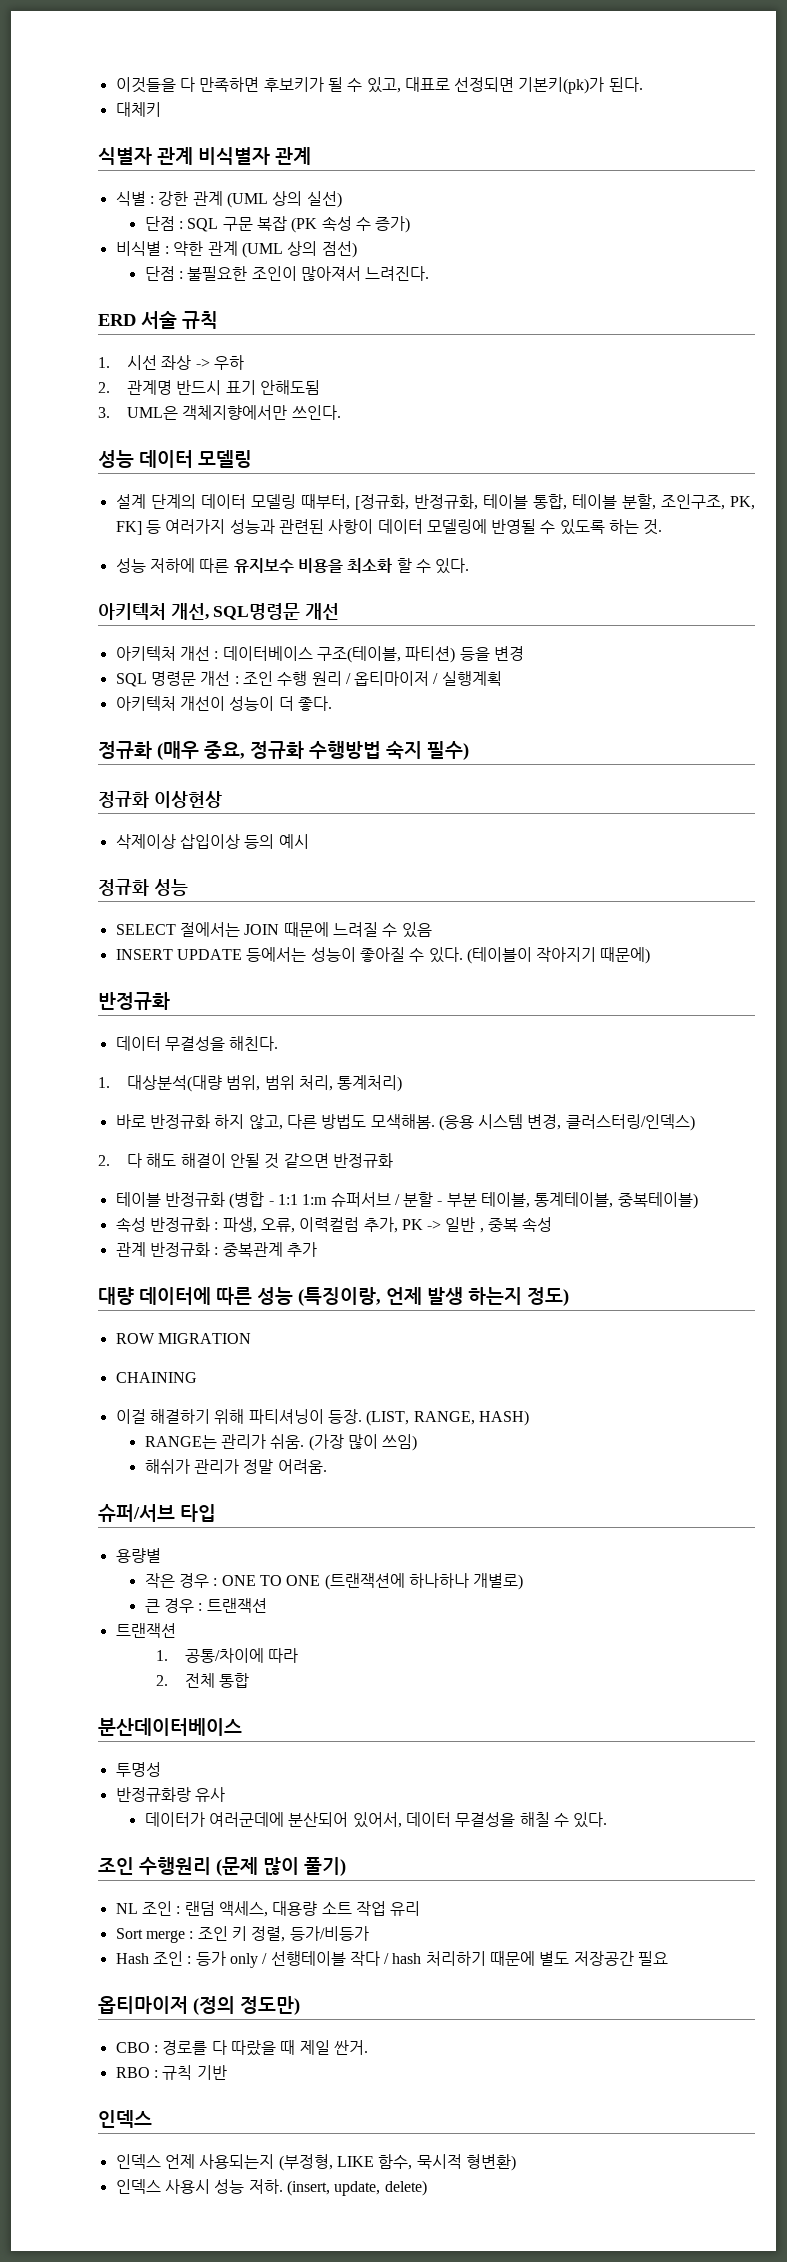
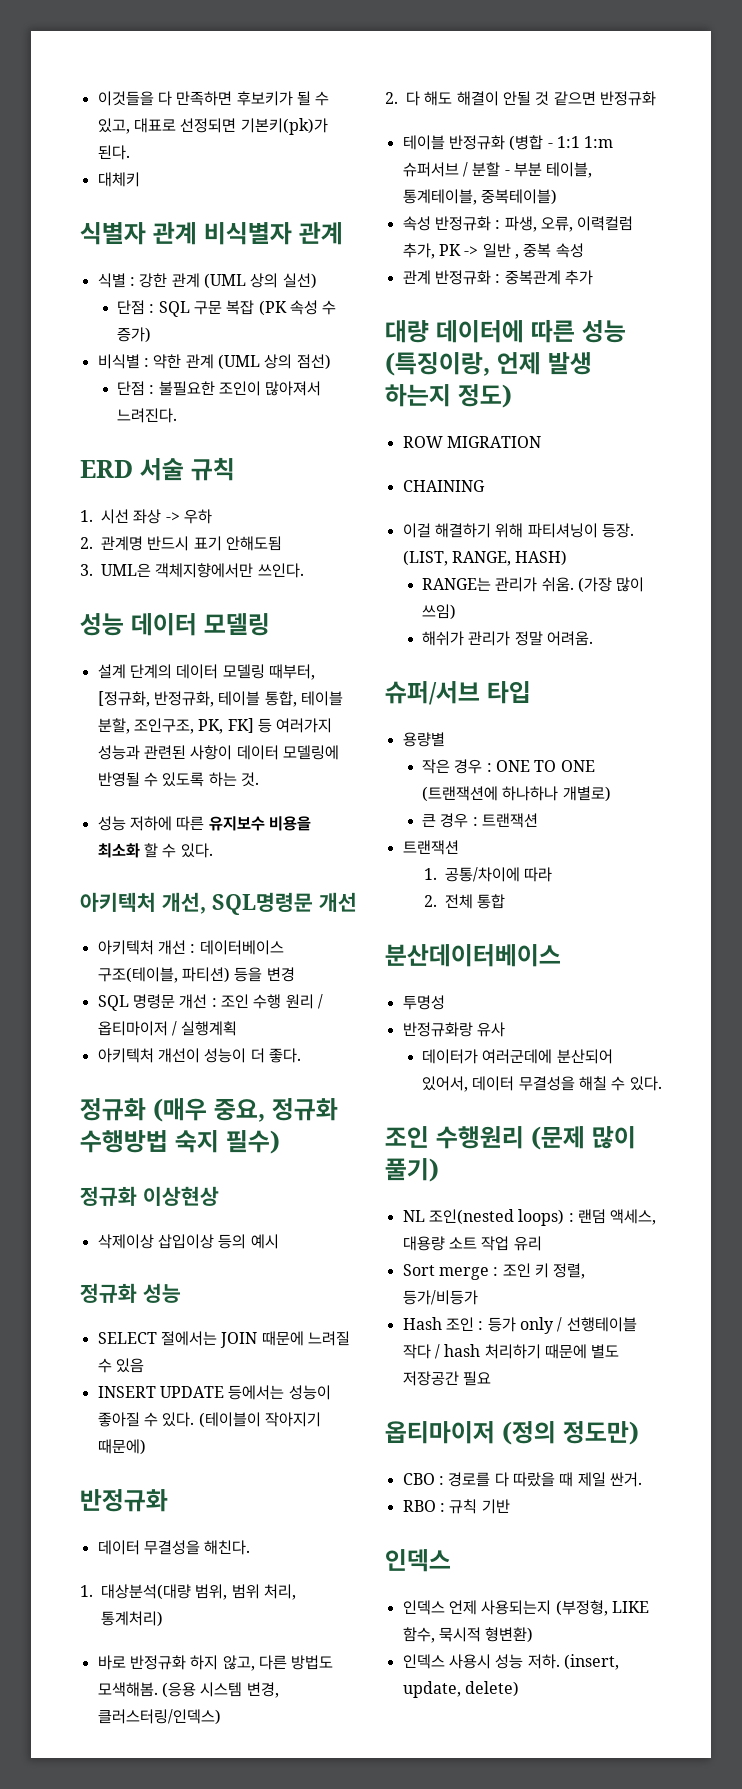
- NL 조인 : 랜덤 액세스, 대용량 소트 작업 유리
+ NL 조인(nested loops) : 랜덤 액세스, 대용량 소트 작업 유리

